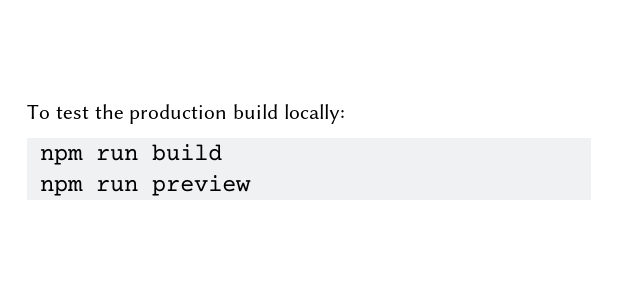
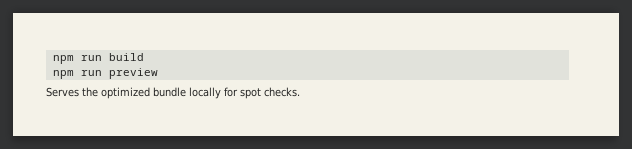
- To test the production build locally:
+ Serves the optimized bundle locally for spot checks.

